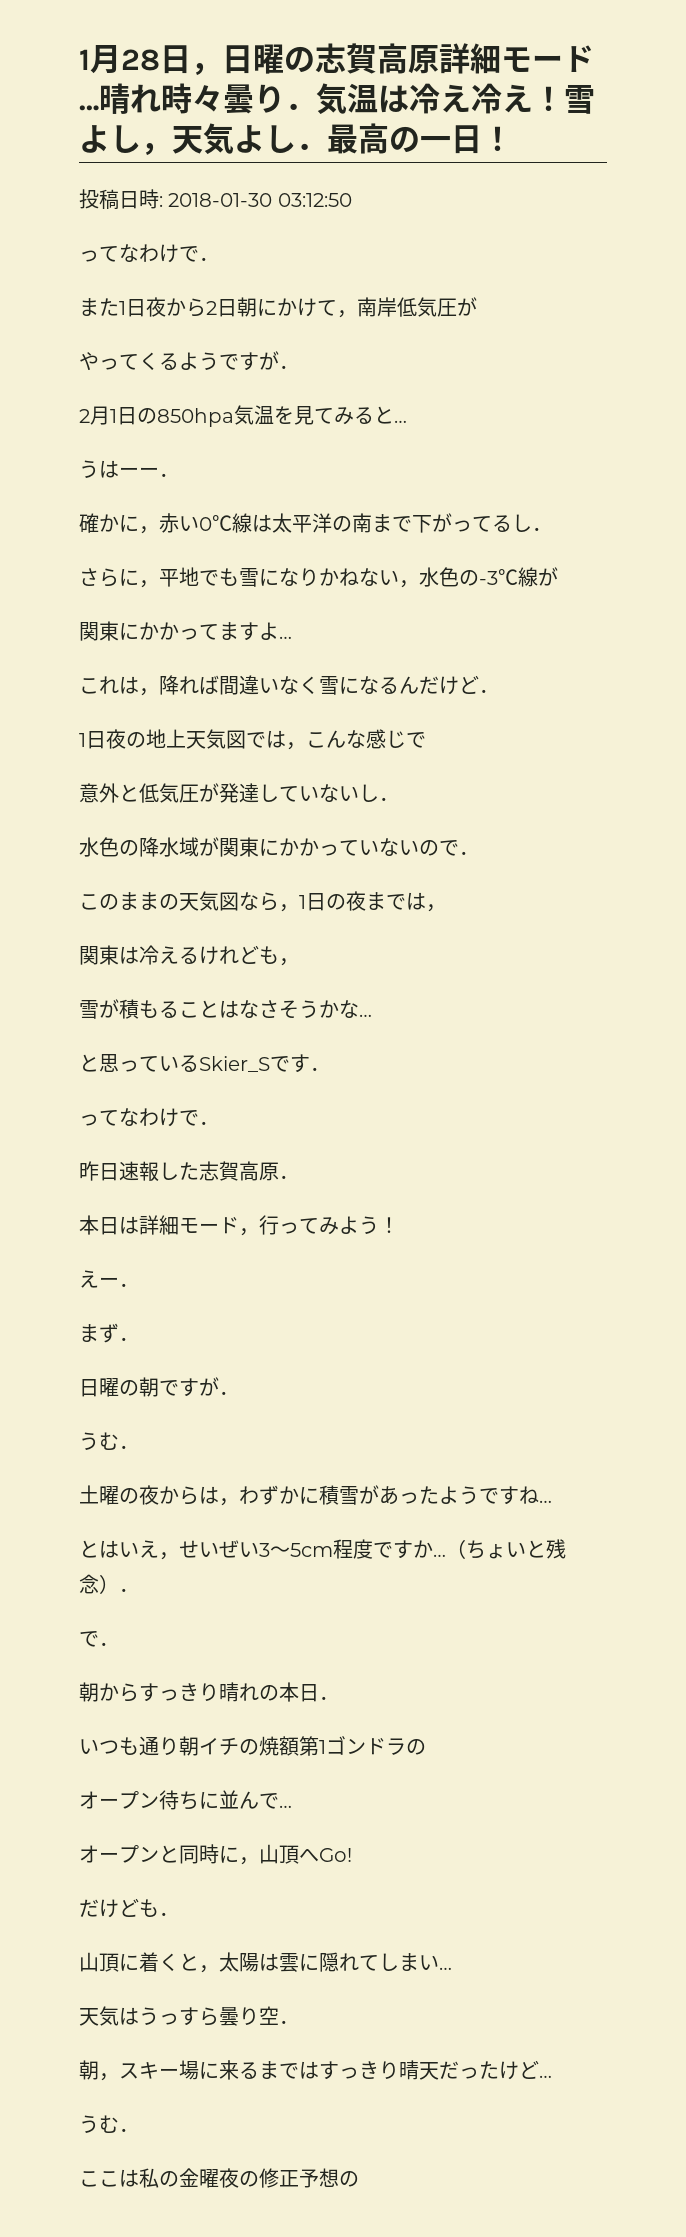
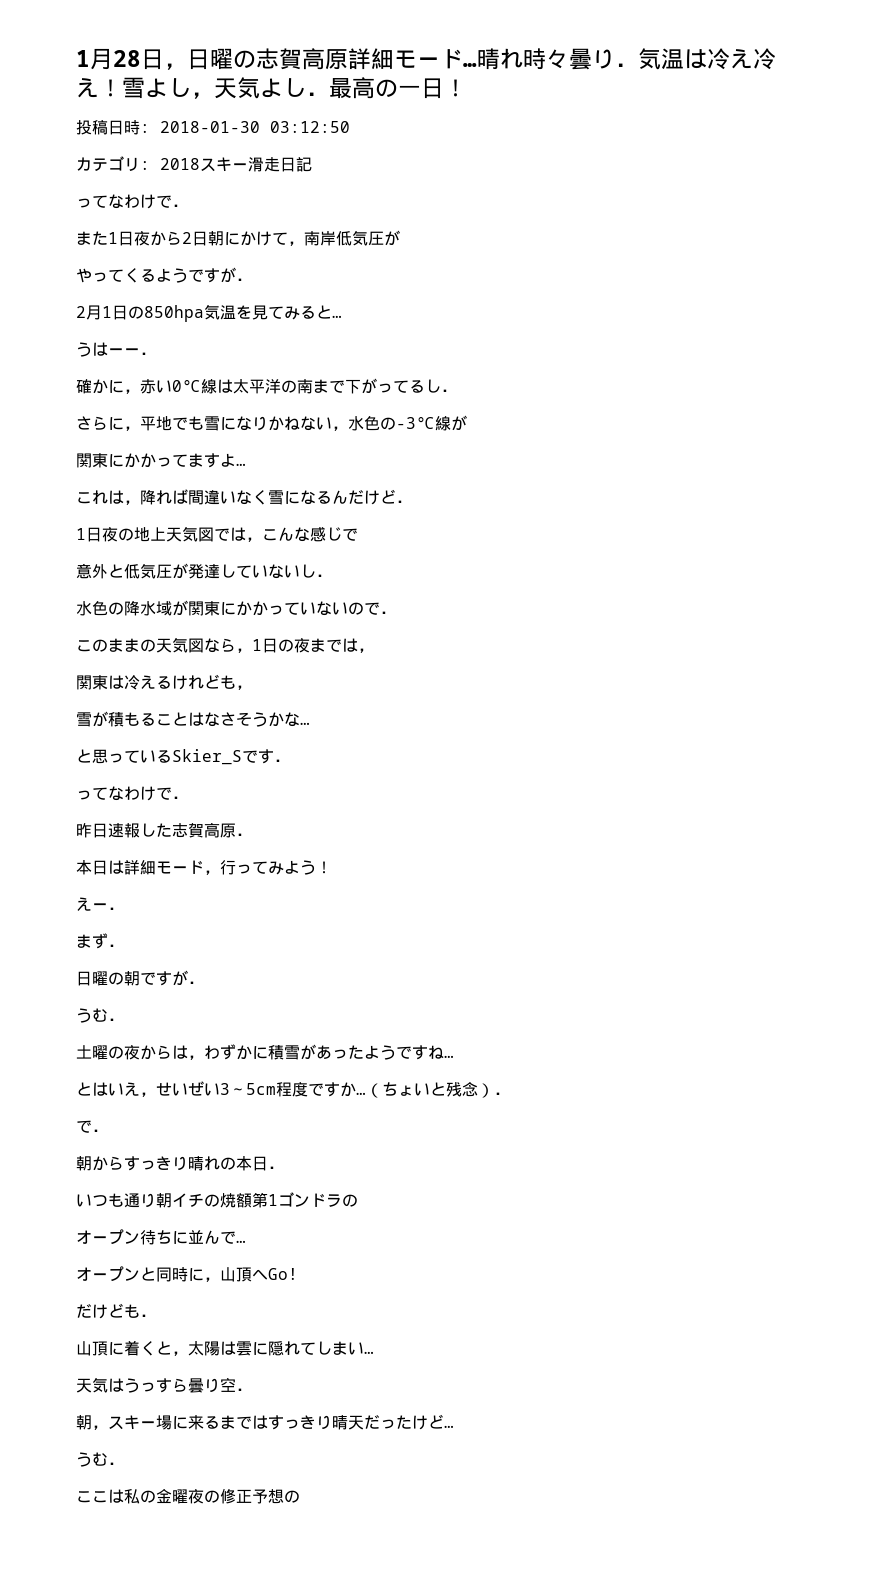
+ カテゴリ: 2018スキー滑走日記

